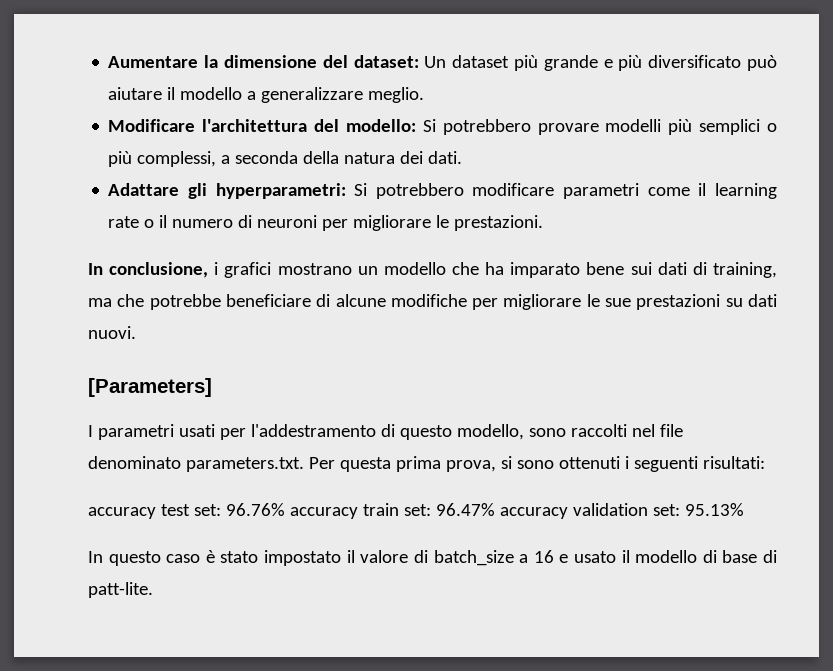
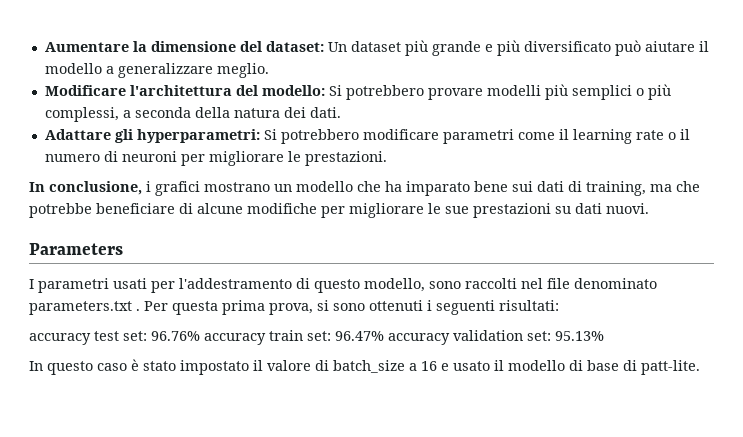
- [Parameters]
+ Parameters
- I parametri usati per l'addestramento di questo modello, sono raccolti nel file denominato parameters.txt. Per questa prima prova, si sono ottenuti i seguenti risultati:
+ I parametri usati per l'addestramento di questo modello, sono raccolti nel file denominato parameters.txt . Per questa prima prova, si sono ottenuti i seguenti risultati:

